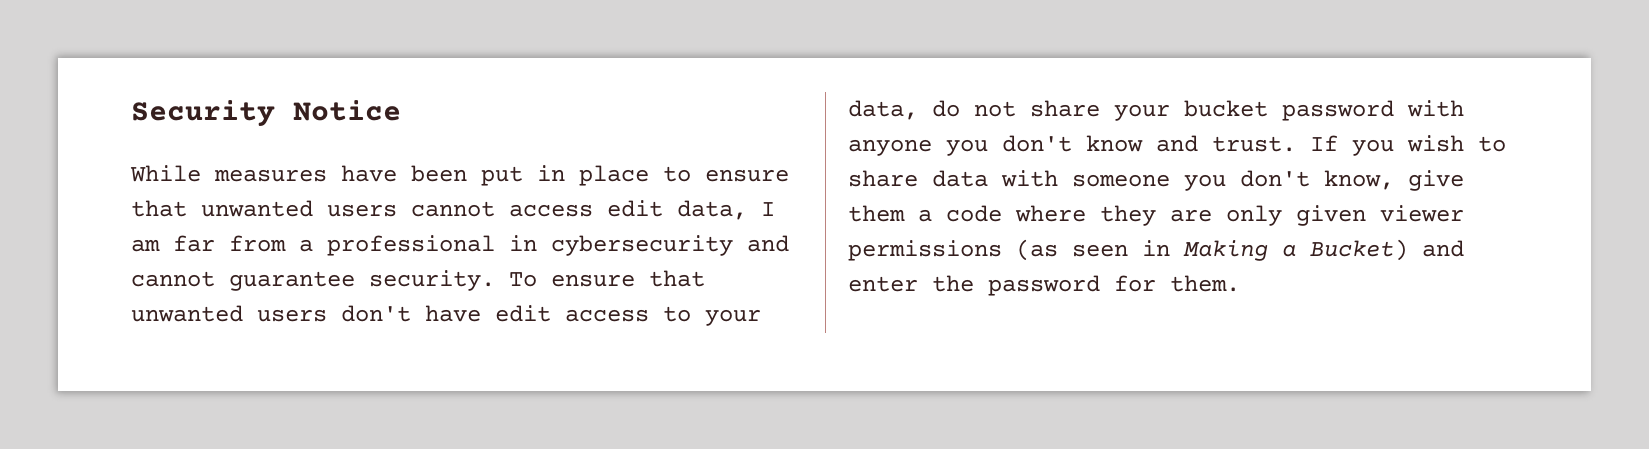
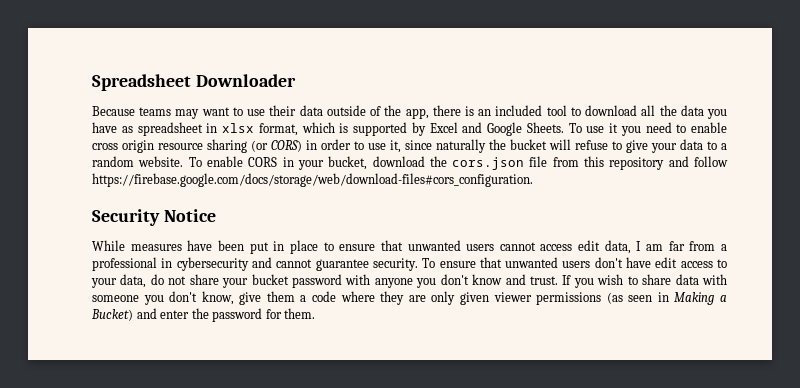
+ Spreadsheet Downloader
+ Because teams may want to use their data outside of the app, there is an included tool to download all the data you have as spreadsheet in xlsx format, which is supported by Excel and Google Sheets. To use it you need to enable cross origin resource sharing (or CORS) in order to use it, since naturally the bucket will refuse to give your data to a random website. To enable CORS in your bucket, download the cors.json file from this repository and follow https://firebase.google.com/docs/storage/web/download-files#cors_configuration.

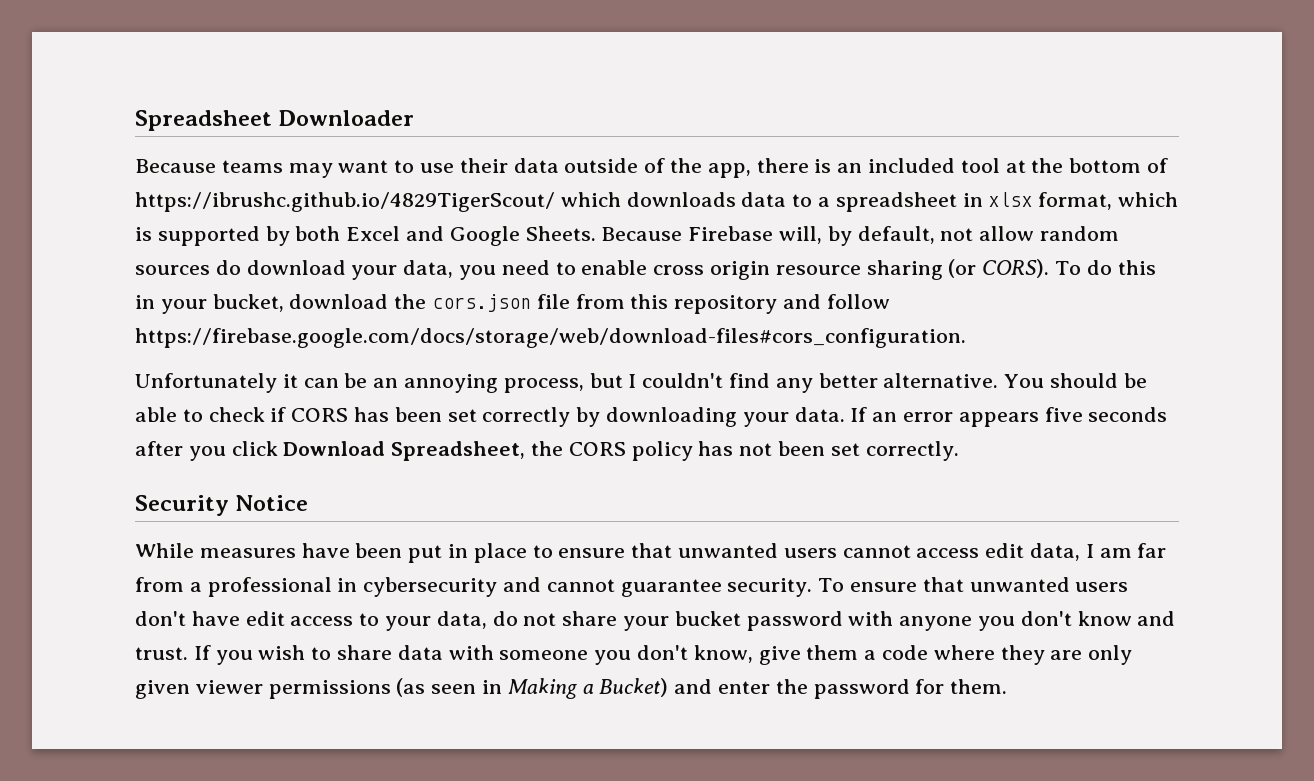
- Because teams may want to use their data outside of the app, there is an included tool to download all the data you have as spreadsheet in xlsx format, which is supported by Excel and Google Sheets.
+ Because teams may want to use their data outside of the app, there is an included tool at the bottom of https://ibrushc.github.io/4829TigerScout/ which downloads data to a spreadsheet in xlsx format, which is supported by both Excel and Google Sheets.
- To use it you need to enable cross origin resource sharing (or CORS) in order to use it, since naturally the bucket will refuse to give your data to a random website. To enable CORS in your bucket, download the cors.json file from this repository and follow https://firebase.google.com/docs/storage/web/download-files#cors_configuration.
+ Because Firebase will, by default, not allow random sources do download your data, you need to enable cross origin resource sharing (or CORS). To do this in your bucket, download the cors.json file from this repository and follow https://firebase.google.com/docs/storage/web/download-files#cors_configuration.
+ Unfortunately it can be an annoying process, but I couldn't find any better alternative. You should be able to check if CORS has been set correctly by downloading your data. If an error appears five seconds after you click Download Spreadsheet, the CORS policy has not been set correctly.

